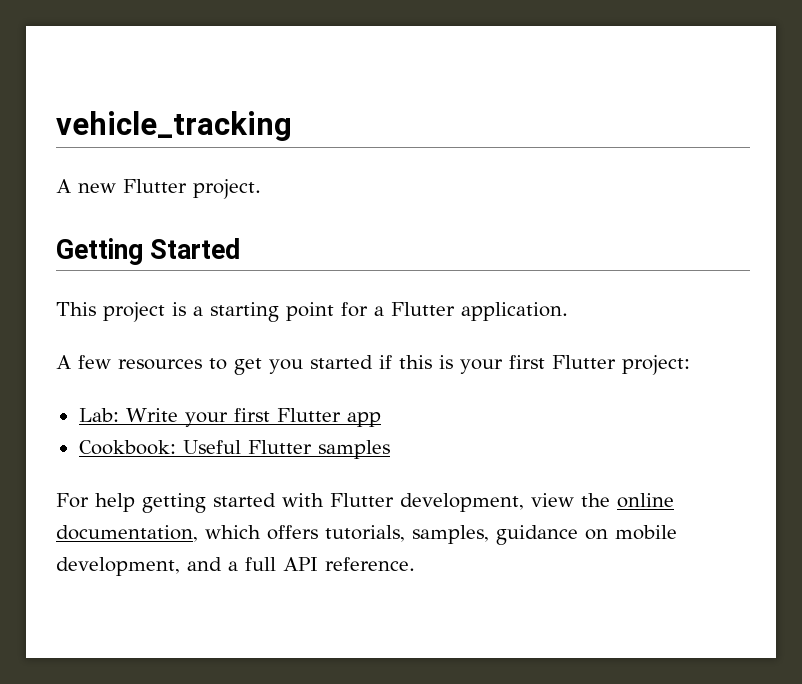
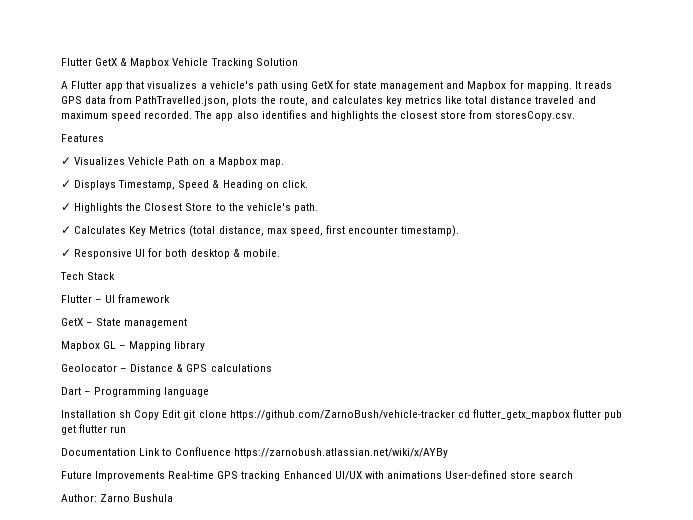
- vehicle_tracking
- A new Flutter project.
- Getting Started
- This project is a starting point for a Flutter application.
- A few resources to get you started if this is your first Flutter project:
- Lab: Write your first Flutter app
- Cookbook: Useful Flutter samples
- For help getting started with Flutter development, view the online documentation, which offers tutorials, samples, guidance on mobile development, and a full API reference.
+ Flutter GetX & Mapbox Vehicle Tracking Solution
+ A Flutter app that visualizes a vehicle's path using GetX for state management and Mapbox for mapping. It reads GPS data from PathTravelled.json, plots the route, and calculates key metrics like total distance traveled and maximum speed recorded. The app also identifies and highlights the closest store from storesCopy.csv.
+ Features
+ ✓ Visualizes Vehicle Path on a Mapbox map.
+ ✓ Displays Timestamp, Speed & Heading on click.
+ ✓ Highlights the Closest Store to the vehicle's path.
+ ✓ Calculates Key Metrics (total distance, max speed, first encounter timestamp).
+ ✓ Responsive UI for both desktop & mobile.
+ Tech Stack
+ Flutter – UI framework
+ GetX – State management
+ Mapbox GL – Mapping library
+ Geolocator – Distance & GPS calculations
+ Dart – Programming language
+ Installation sh Copy Edit git clone https://github.com/ZarnoBush/vehicle-tracker cd flutter_getx_mapbox flutter pub get flutter run
+ Documentation Link to Confluence https://zarnobush.atlassian.net/wiki/x/AYBy
+ Future Improvements Real-time GPS tracking Enhanced UI/UX with animations User-defined store search
+ Author: Zarno Bushula

